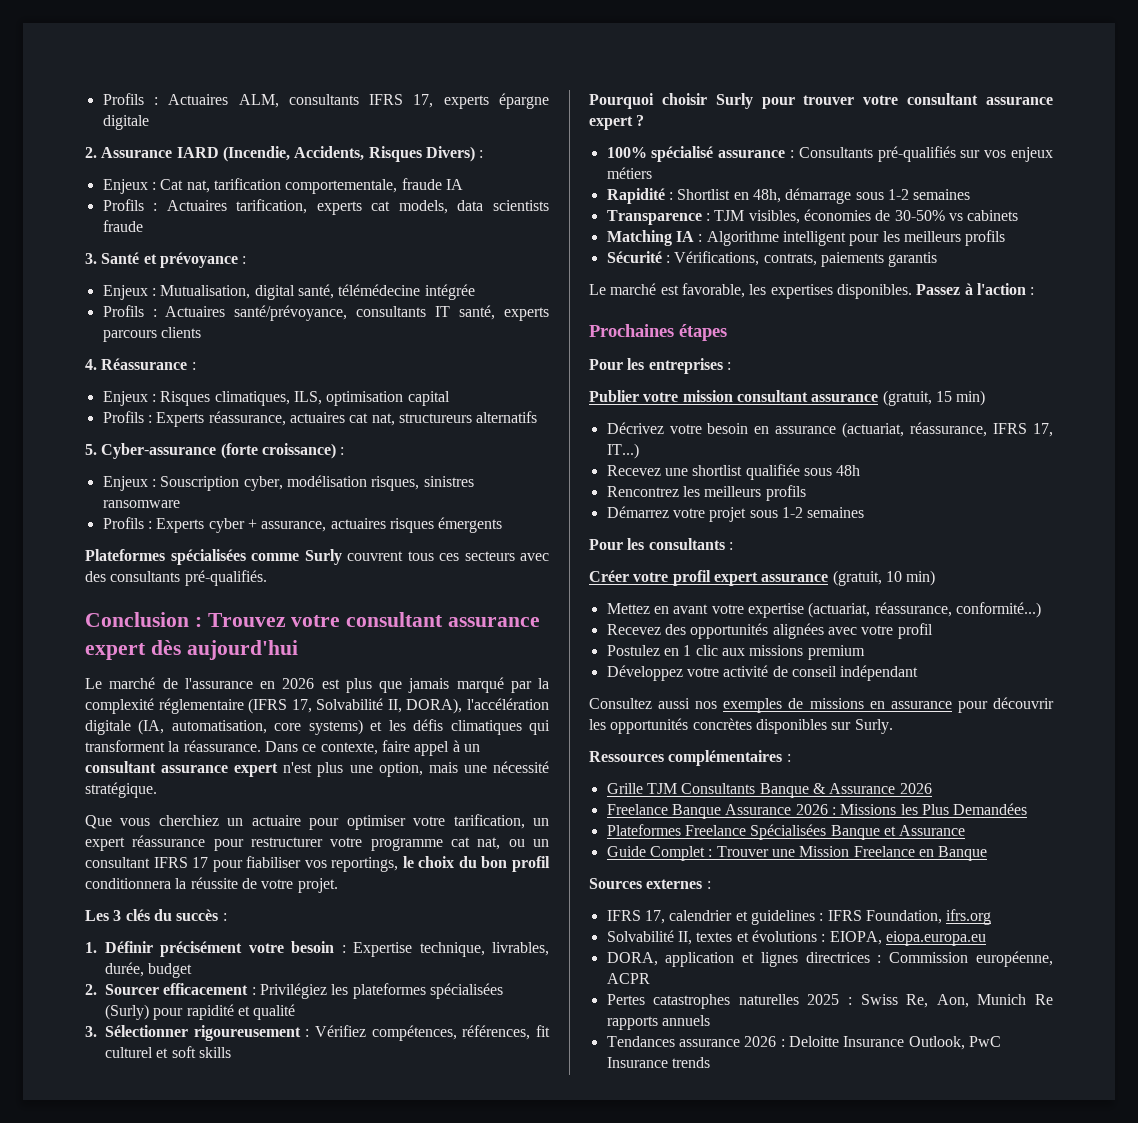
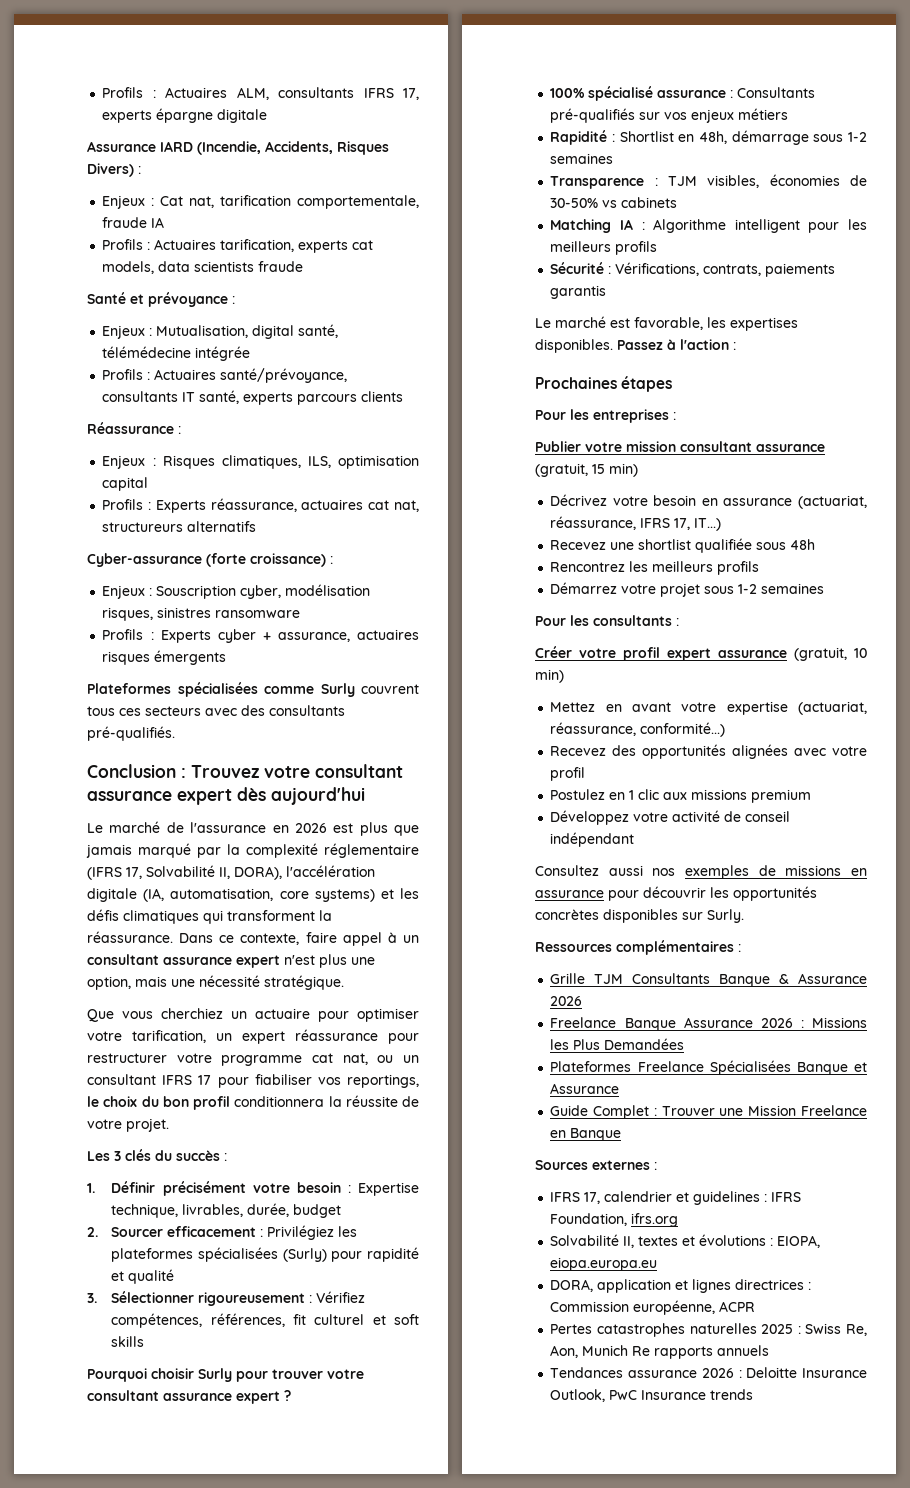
- 2. Assurance IARD (Incendie, Accidents, Risques Divers) :
+ Assurance IARD (Incendie, Accidents, Risques Divers) :
- 3. Santé et prévoyance :
+ Santé et prévoyance :
- 4. Réassurance :
+ Réassurance :
- 5. Cyber-assurance (forte croissance) :
+ Cyber-assurance (forte croissance) :

